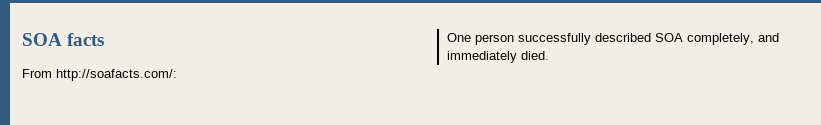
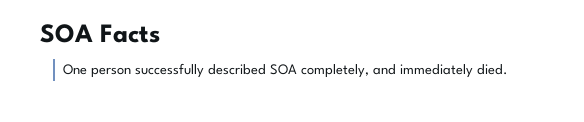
- SOA facts
- From http://soafacts.com/:
+ SOA Facts

